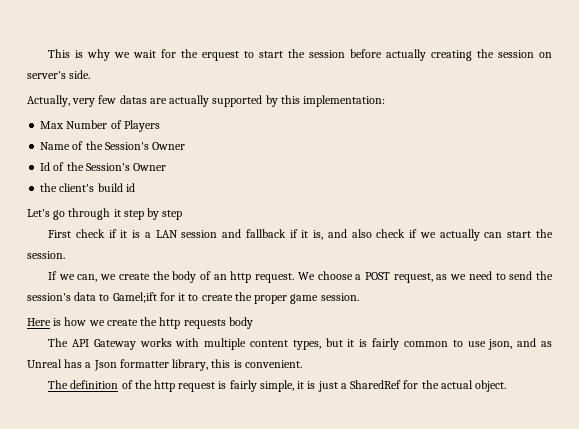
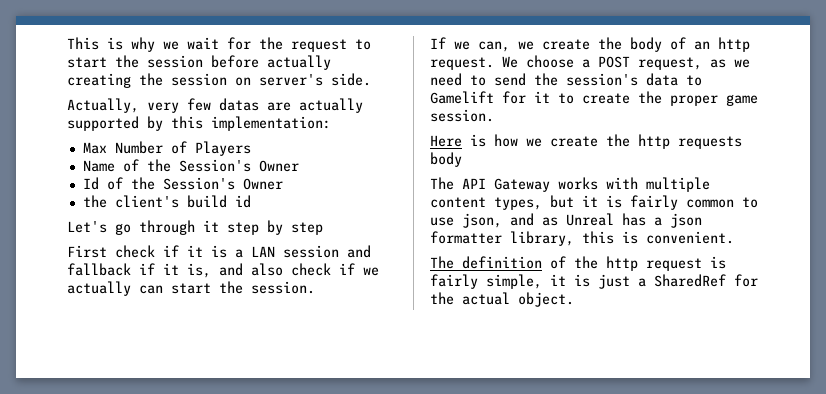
- This is why we wait for the erquest to start the session before actually creating the session on server's side.
+ This is why we wait for the request to start the session before actually creating the session on server's side.
- We choose a POST request, as we need to send the session's data to Gamel;ift for it to create the proper game session.
+ We choose a POST request, as we need to send the session's data to Gamelift for it to create the proper game session.
- The API Gateway works with multiple content types, but it is fairly common to use json, and as Unreal has a Json formatter library, this is convenient.
+ The API Gateway works with multiple content types, but it is fairly common to use json, and as Unreal has a json formatter library, this is convenient.

